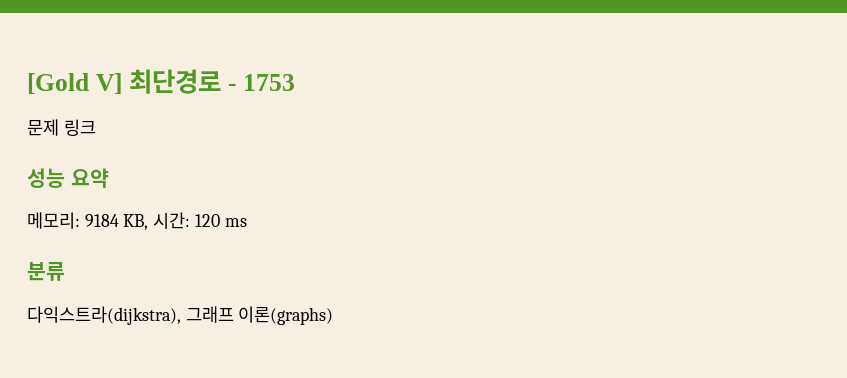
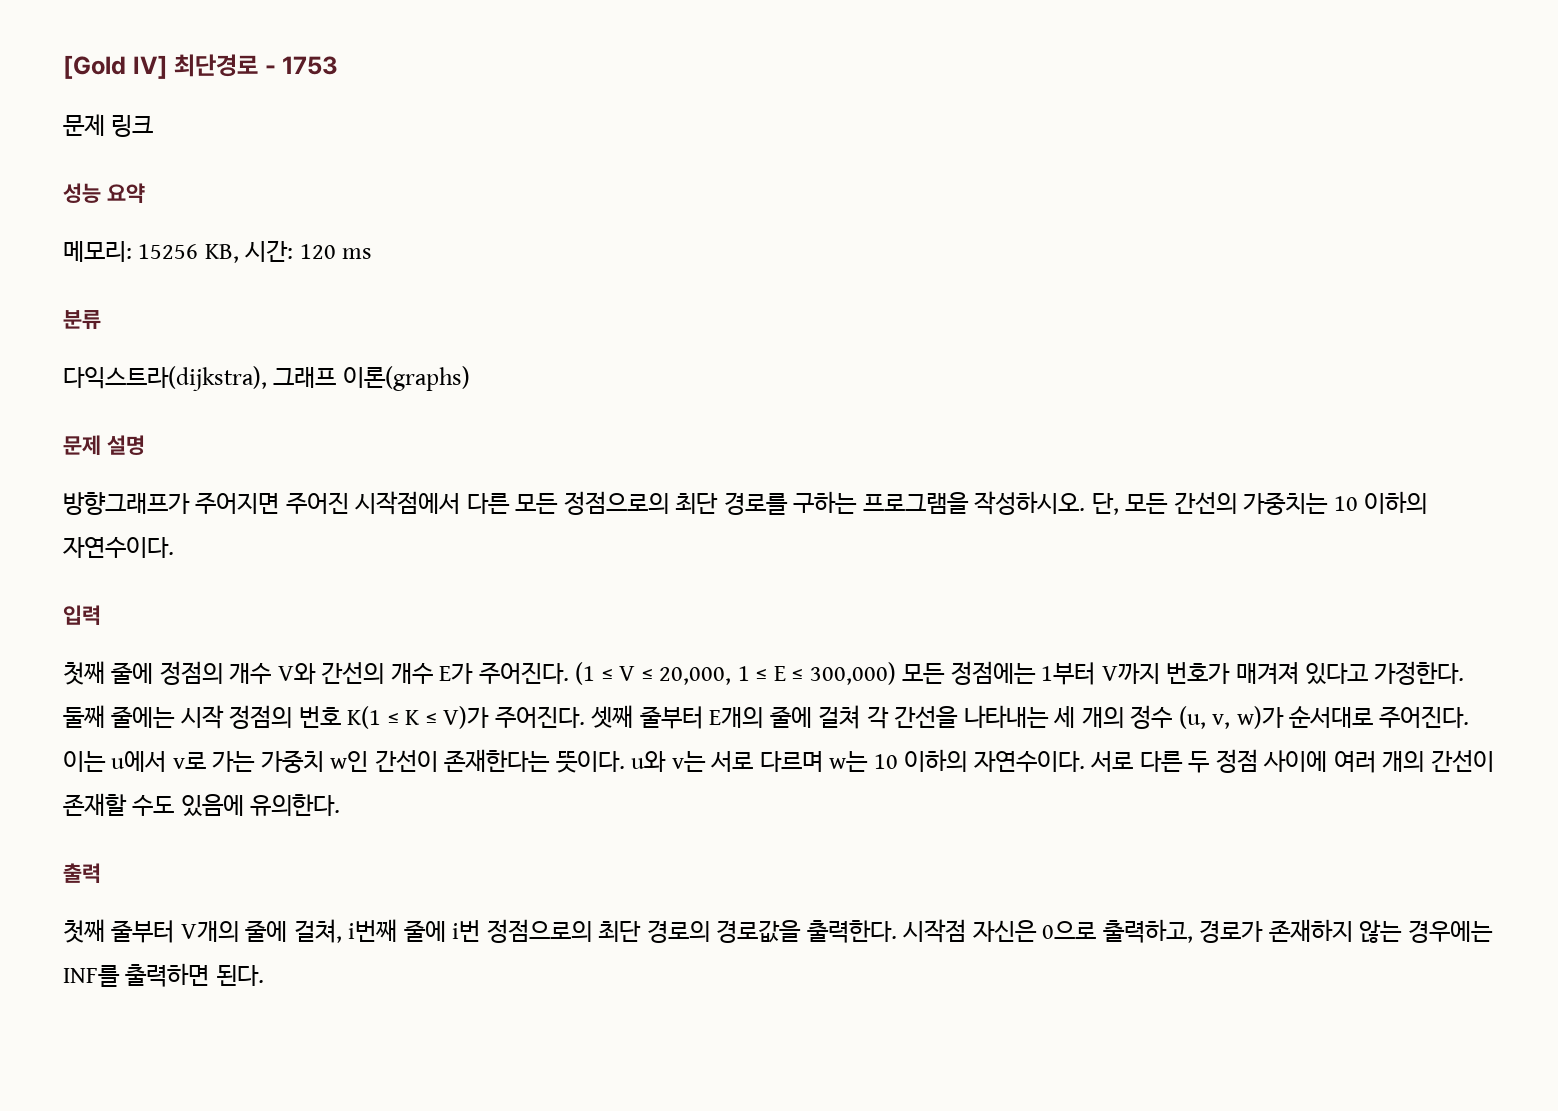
- [Gold V] 최단경로 - 1753
+ [Gold IV] 최단경로 - 1753
- 메모리: 9184 KB, 시간: 120 ms
+ 메모리: 15256 KB, 시간: 120 ms
+ 문제 설명
+ 방향그래프가 주어지면 주어진 시작점에서 다른 모든 정점으로의 최단 경로를 구하는 프로그램을 작성하시오. 단, 모든 간선의 가중치는 10 이하의 자연수이다.
+ 입력
+ 첫째 줄에 정점의 개수 V와 간선의 개수 E가 주어진다. (1 ≤ V ≤ 20,000, 1 ≤ E ≤ 300,000) 모든 정점에는 1부터 V까지 번호가 매겨져 있다고 가정한다. 둘째 줄에는 시작 정점의 번호 K(1 ≤ K ≤ V)가 주어진다. 셋째 줄부터 E개의 줄에 걸쳐 각 간선을 나타내는 세 개의 정수 (u, v, w)가 순서대로 주어진다. 이는 u에서 v로 가는 가중치 w인 간선이 존재한다는 뜻이다. u와 v는 서로 다르며 w는 10 이하의 자연수이다. 서로 다른 두 정점 사이에 여러 개의 간선이 존재할 수도 있음에 유의한다.
+ 출력
+ 첫째 줄부터 V개의 줄에 걸쳐, i번째 줄에 i번 정점으로의 최단 경로의 경로값을 출력한다. 시작점 자신은 0으로 출력하고, 경로가 존재하지 않는 경우에는 INF를 출력하면 된다.

